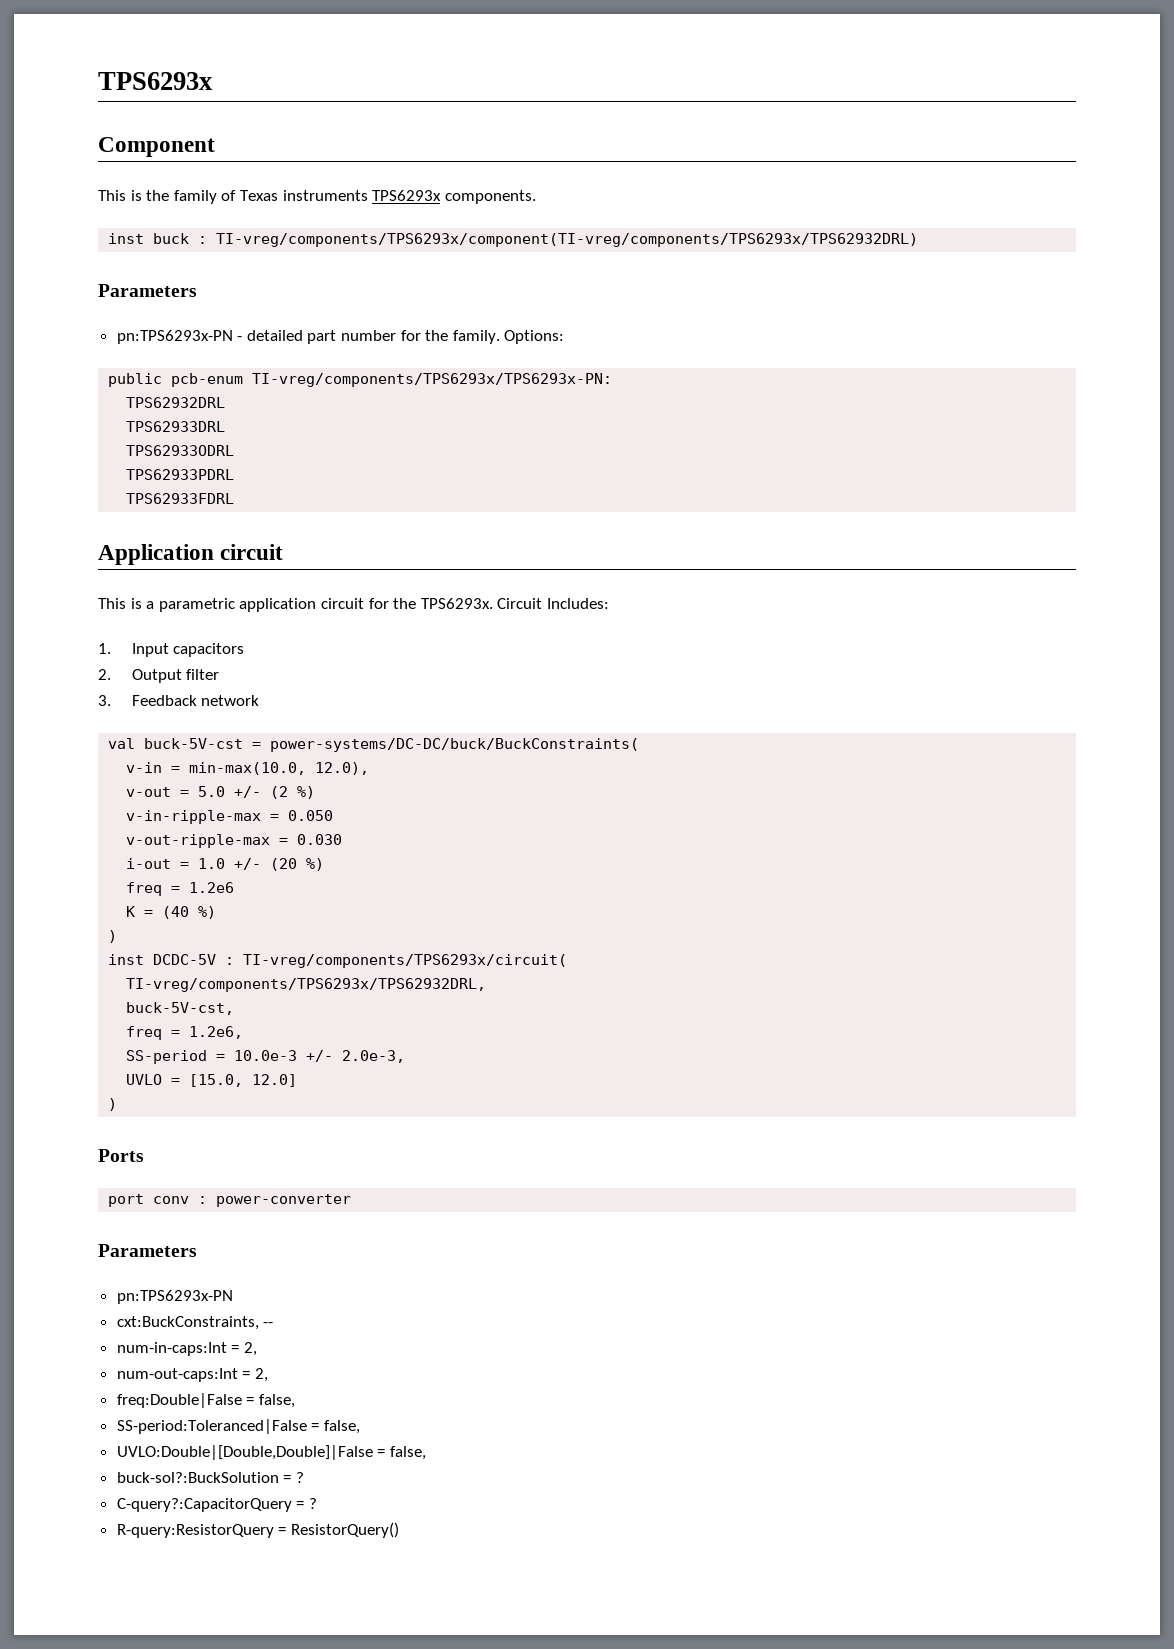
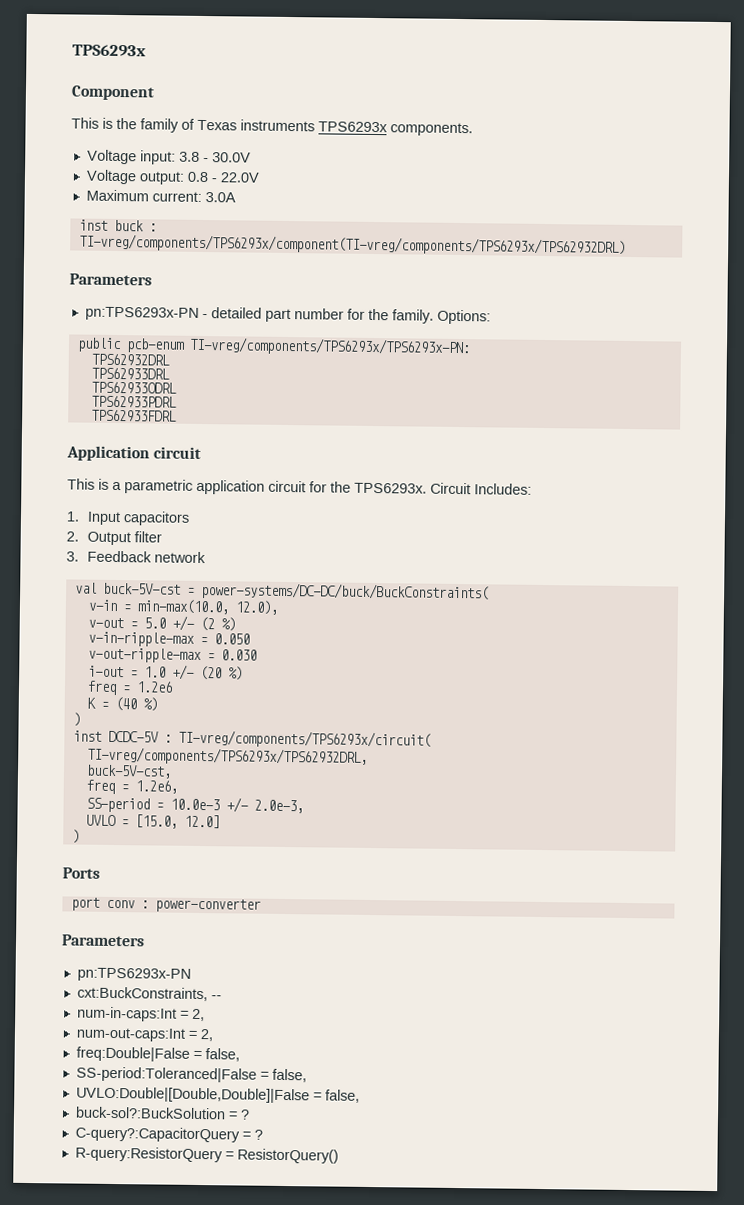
+ Voltage input: 3.8 - 30.0V
+ Voltage output: 0.8 - 22.0V
+ Maximum current: 3.0A

